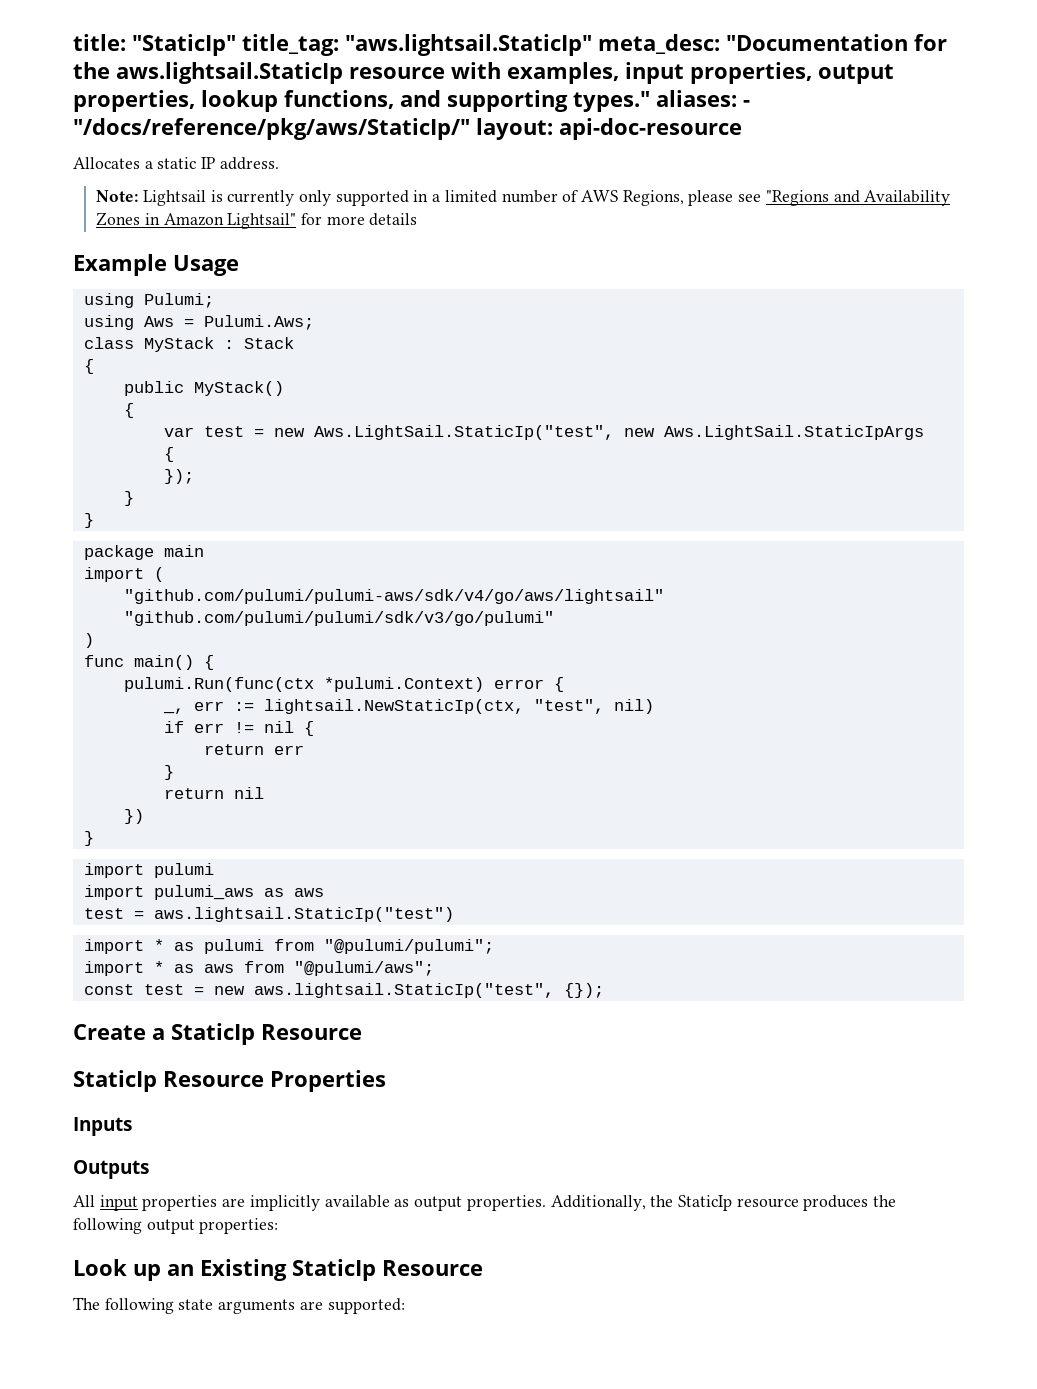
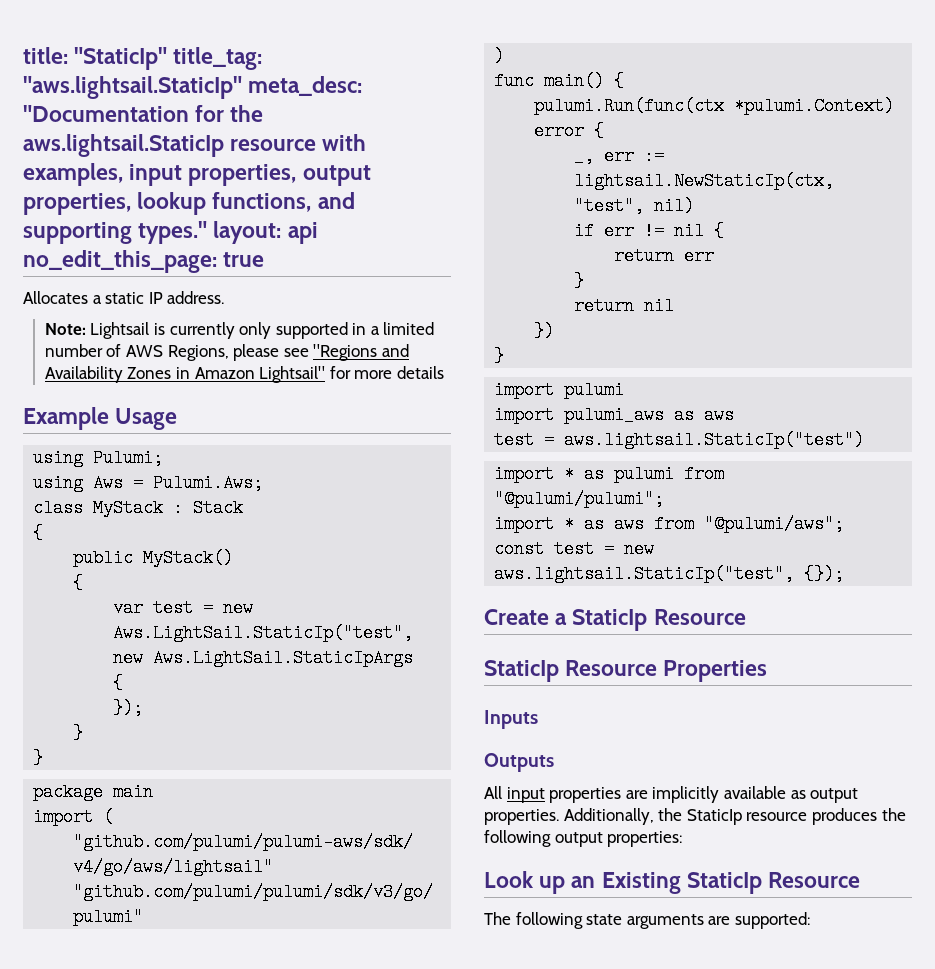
- title: "StaticIp" title_tag: "aws.lightsail.StaticIp" meta_desc: "Documentation for the aws.lightsail.StaticIp resource with examples, input properties, output properties, lookup functions, and supporting types." aliases: - "/docs/reference/pkg/aws/StaticIp/" layout: api-doc-resource
+ title: "StaticIp" title_tag: "aws.lightsail.StaticIp" meta_desc: "Documentation for the aws.lightsail.StaticIp resource with examples, input properties, output properties, lookup functions, and supporting types." layout: api no_edit_this_page: true

